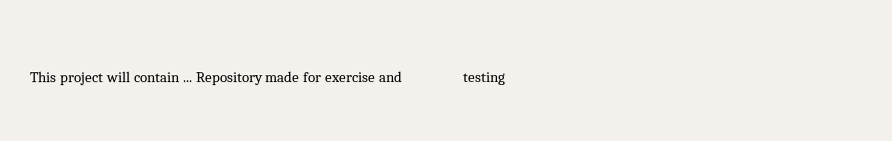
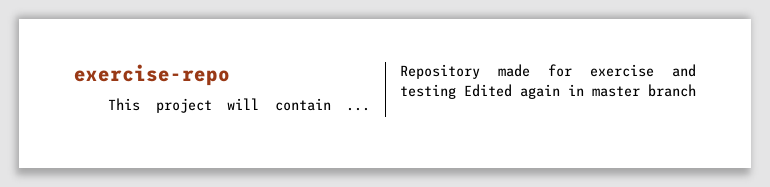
+ exercise-repo
- Repository made for exercise and testing
+ Repository made for exercise and testing Edited again in master branch

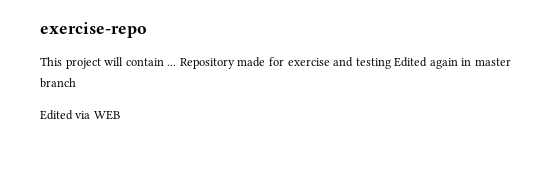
+ Edited via WEB

